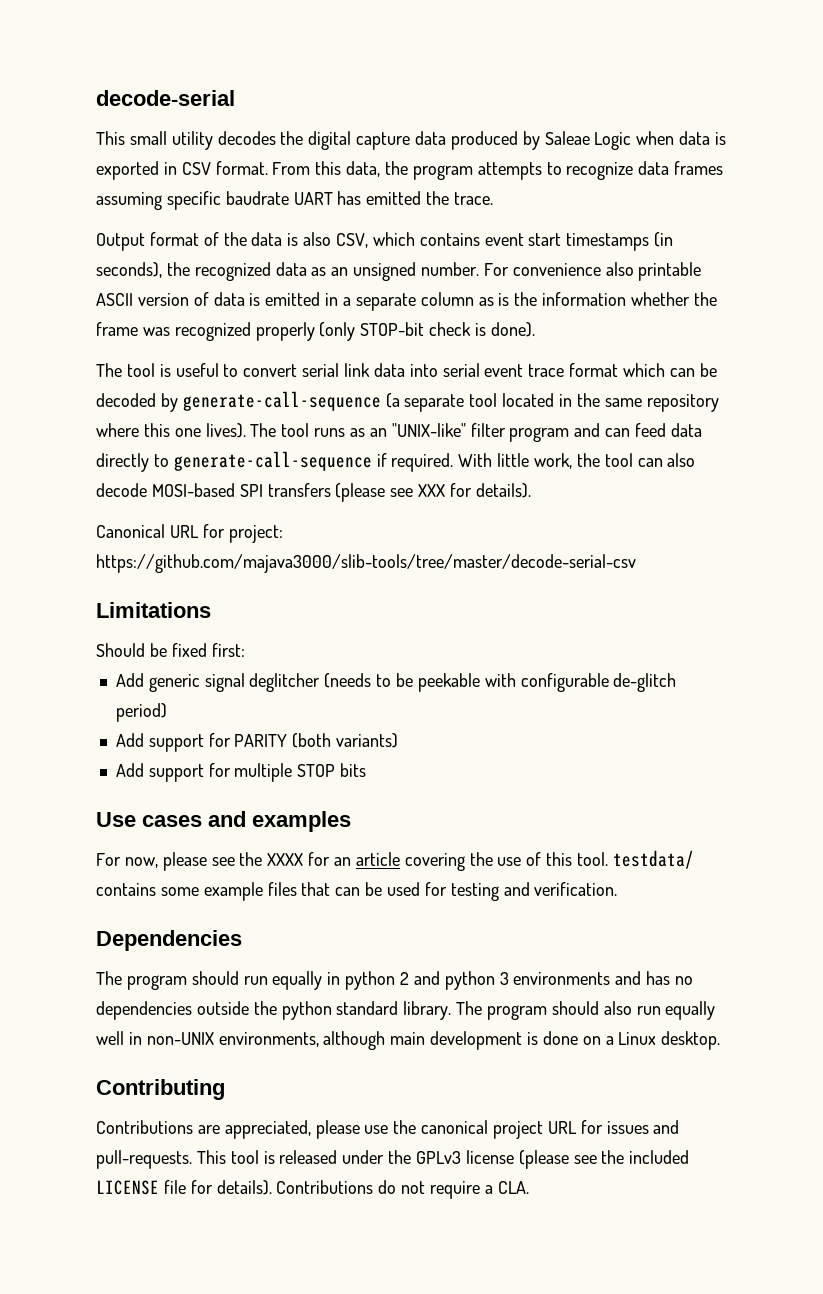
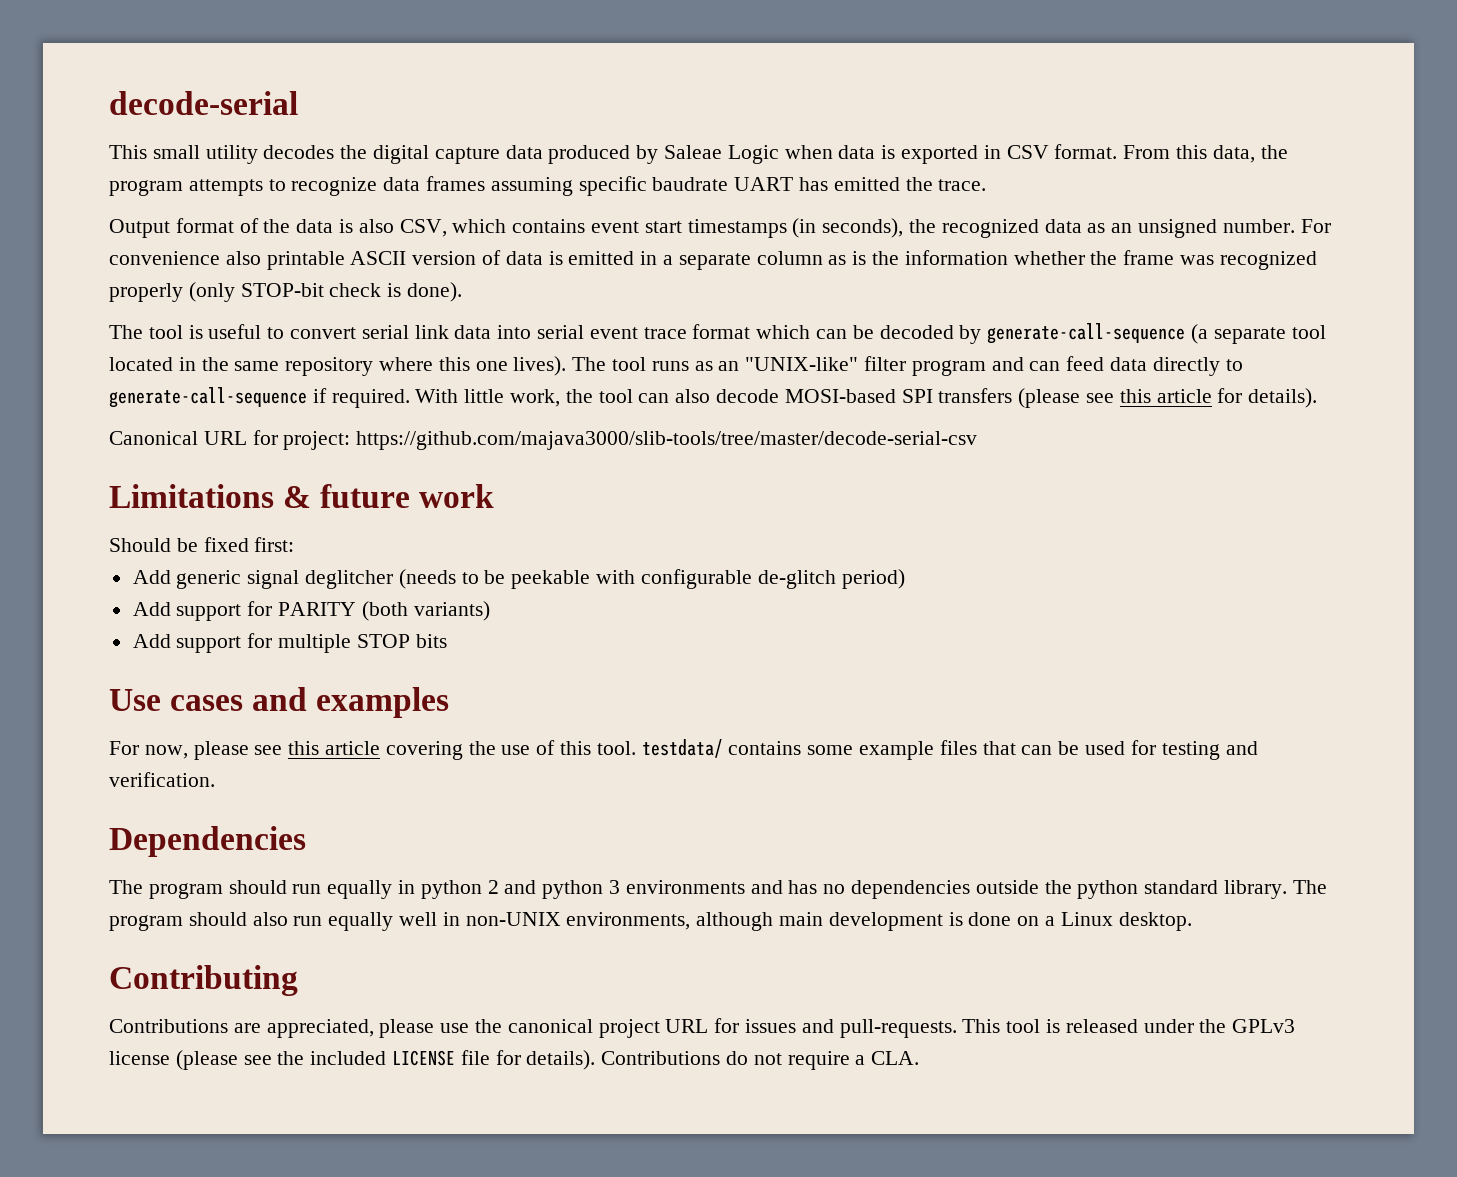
- With little work, the tool can also decode MOSI-based SPI transfers (please see XXX for details).
+ With little work, the tool can also decode MOSI-based SPI transfers (please see this article for details).
- Limitations
+ Limitations & future work
- For now, please see the XXXX for an article covering the use of this tool. testdata/ contains some example files that can be used for testing and verification.
+ For now, please see this article covering the use of this tool. testdata/ contains some example files that can be used for testing and verification.

